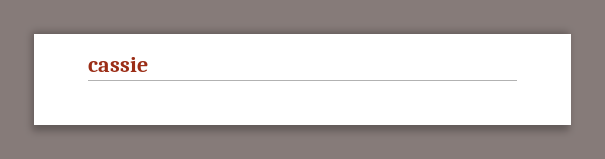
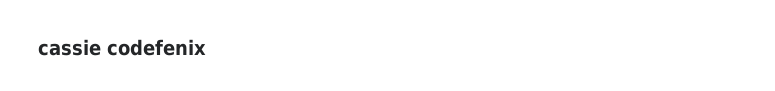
- cassie
+ cassie codefenix

